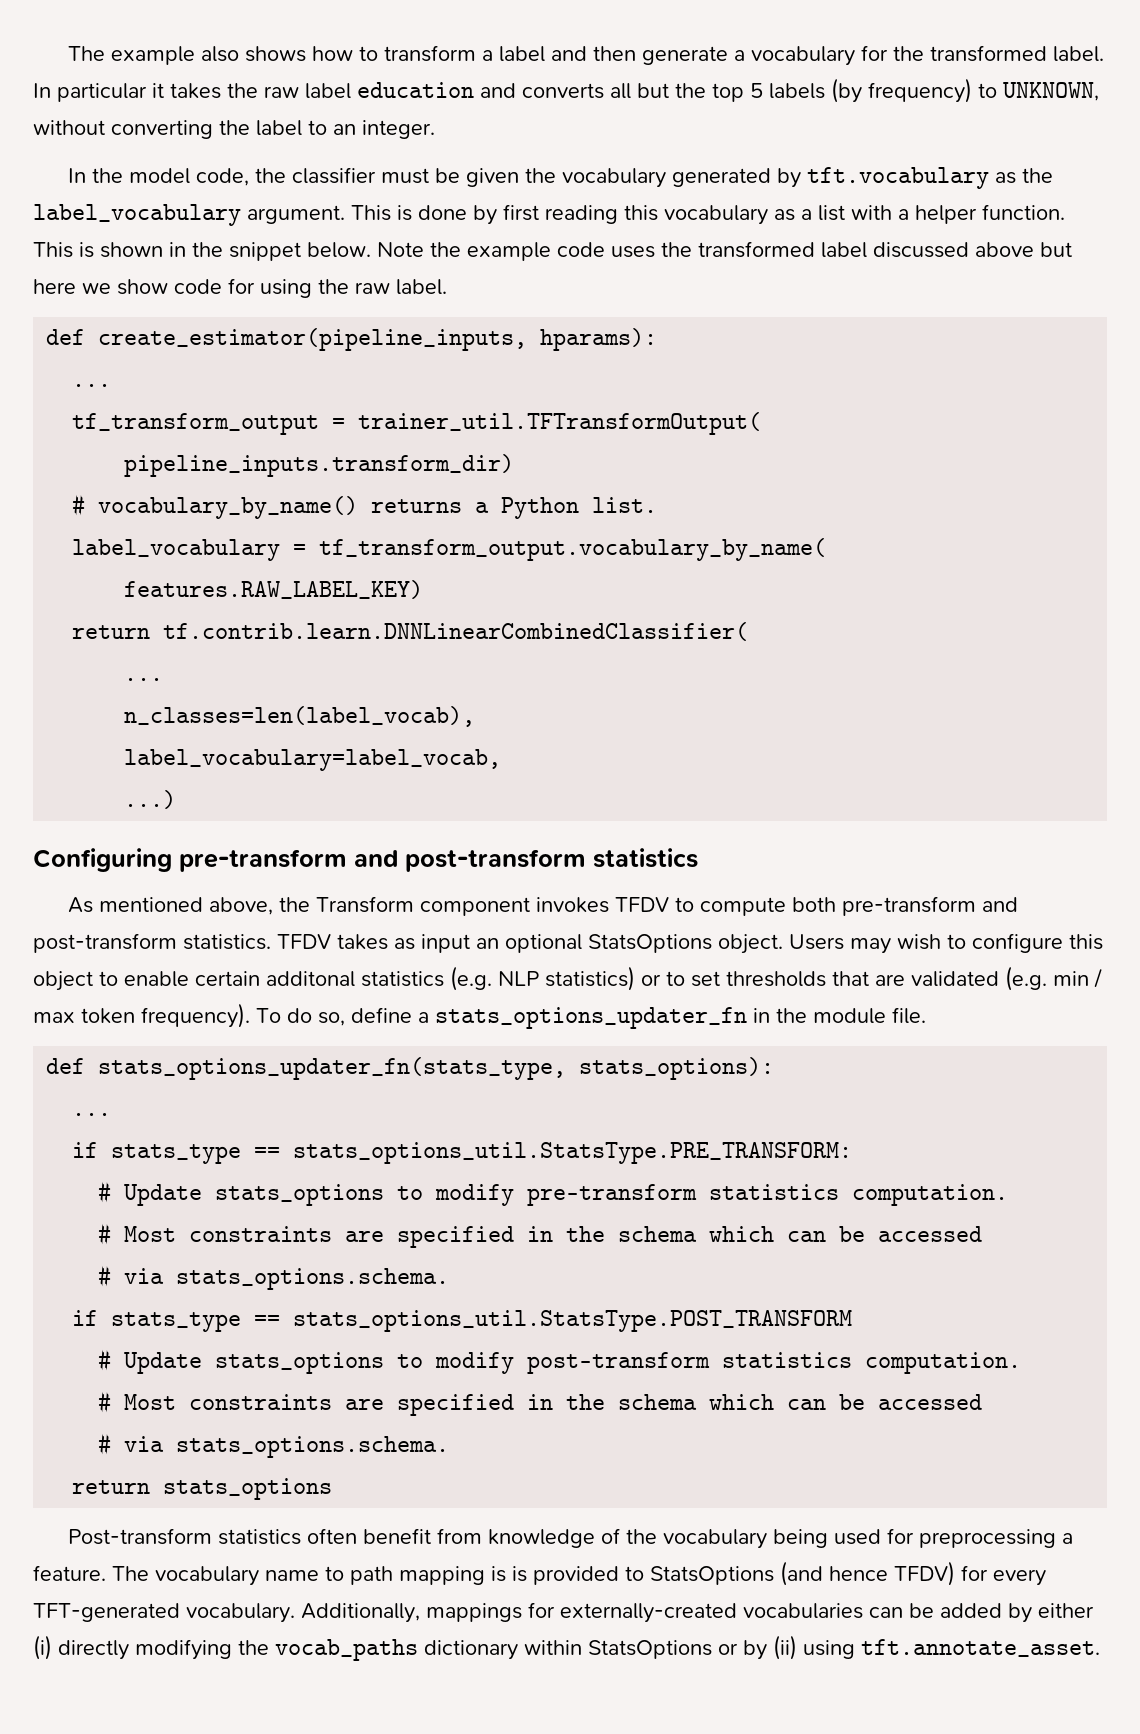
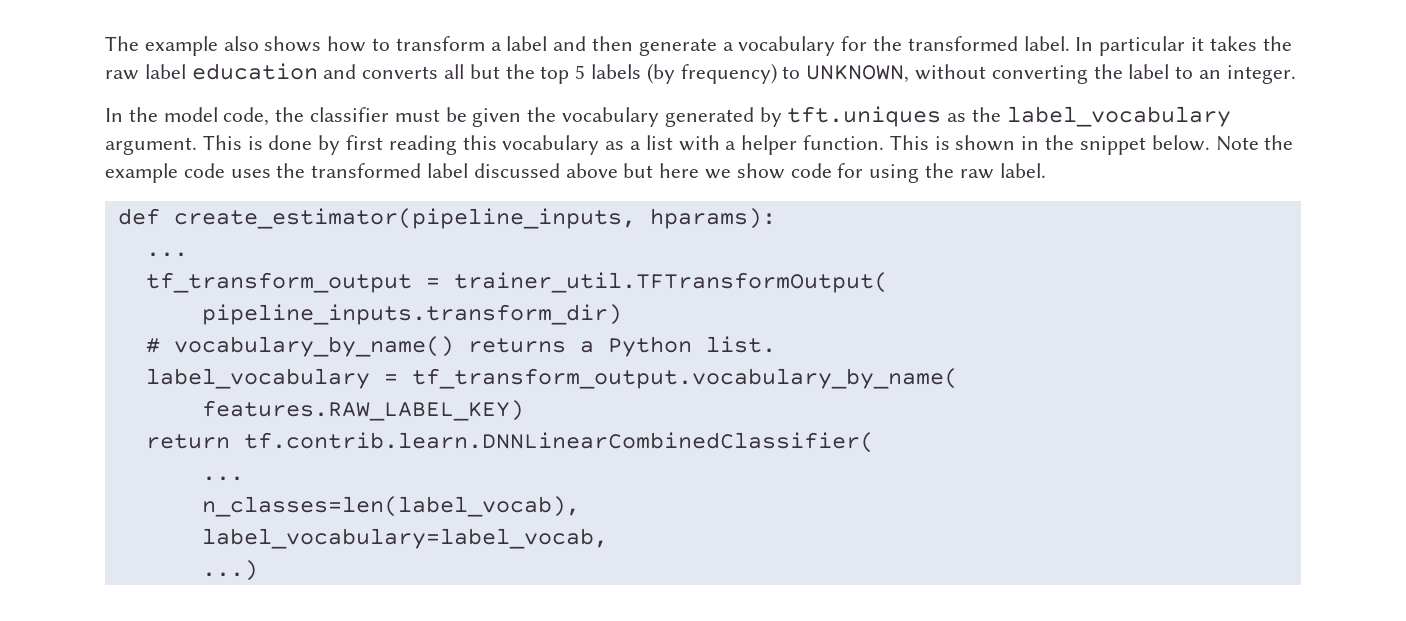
- In the model code, the classifier must be given the vocabulary generated by tft.vocabulary as the label_vocabulary argument.
+ In the model code, the classifier must be given the vocabulary generated by tft.uniques as the label_vocabulary argument.
- Configuring pre-transform and post-transform statistics
- As mentioned above, the Transform component invokes TFDV to compute both pre-transform and post-transform statistics. TFDV takes as input an optional StatsOptions object. Users may wish to configure this object to enable certain additonal statistics (e.g. NLP statistics) or to set thresholds that are validated (e.g. min / max token frequency). To do so, define a stats_options_updater_fn in the module file.
- def stats_options_updater_fn(stats_type, stats_options):
- ...
- if stats_type == stats_options_util.StatsType.PRE_TRANSFORM:
- # Update stats_options to modify pre-transform statistics computation.
- # Most constraints are specified in the schema which can be accessed
- # via stats_options.schema.
- if stats_type == stats_options_util.StatsType.POST_TRANSFORM
- # Update stats_options to modify post-transform statistics computation.
- # Most constraints are specified in the schema which can be accessed
- # via stats_options.schema.
- return stats_options
- Post-transform statistics often benefit from knowledge of the vocabulary being used for preprocessing a feature. The vocabulary name to path mapping is is provided to StatsOptions (and hence TFDV) for every TFT-generated vocabulary. Additionally, mappings for externally-created vocabularies can be added by either (i) directly modifying the vocab_paths dictionary within StatsOptions or by (ii) using tft.annotate_asset.

